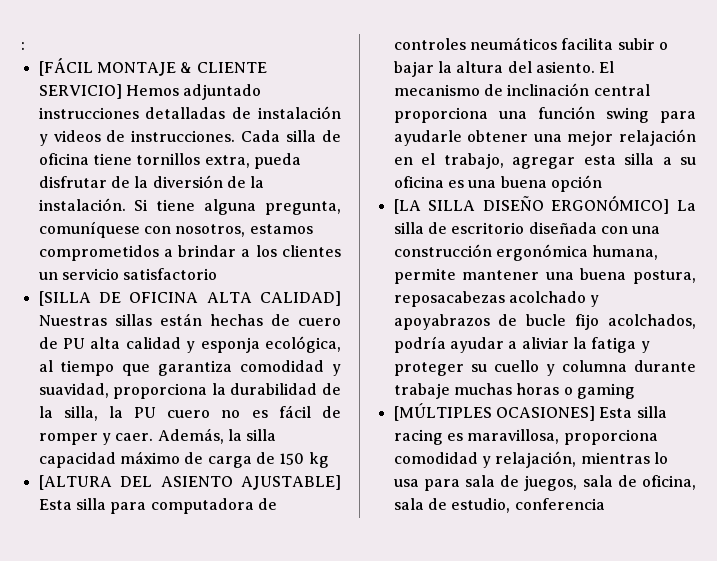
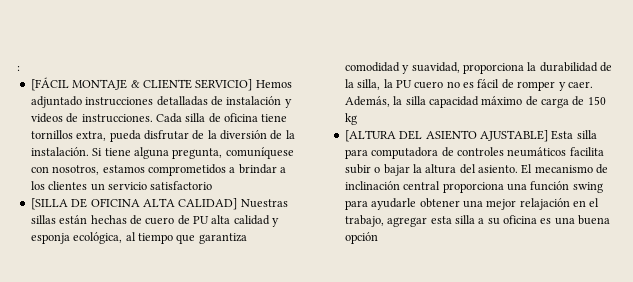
- [LA SILLA DISEÑO ERGONÓMICO] La silla de escritorio diseñada con una construcción ergonómica humana, permite mantener una buena postura, reposacabezas acolchado y apoyabrazos de bucle fijo acolchados, podría ayudar a aliviar la fatiga y proteger su cuello y columna durante trabaje muchas horas o gaming
- [MÚLTIPLES OCASIONES] Esta silla racing es maravillosa, proporciona comodidad y relajación, mientras lo usa para sala de juegos, sala de oficina, sala de estudio, conferencia

